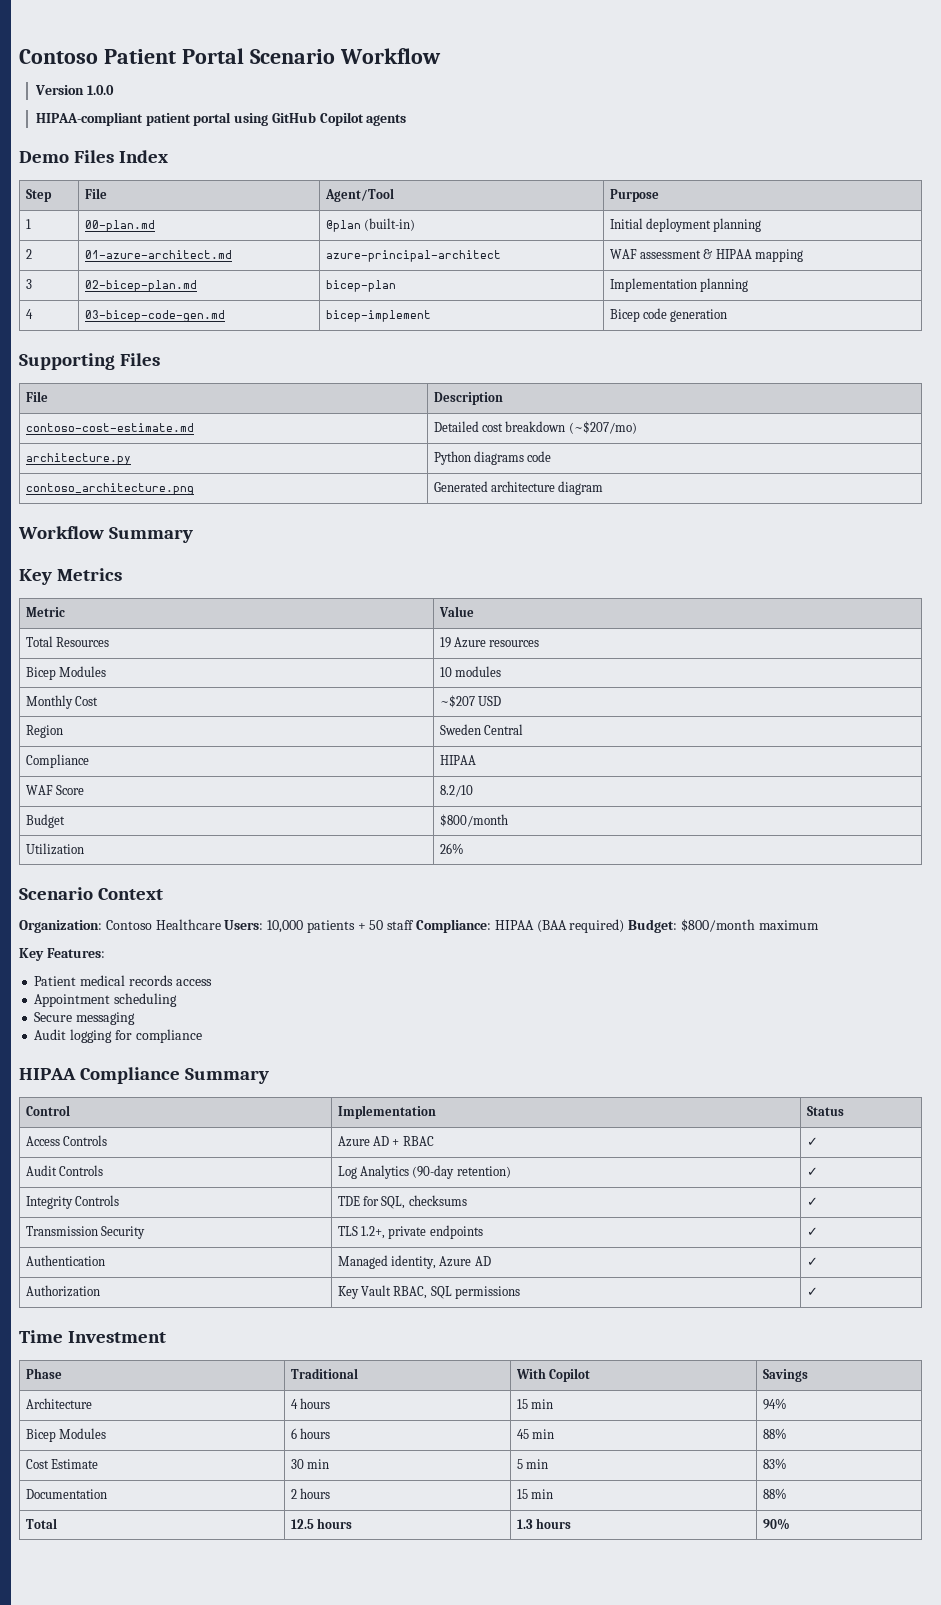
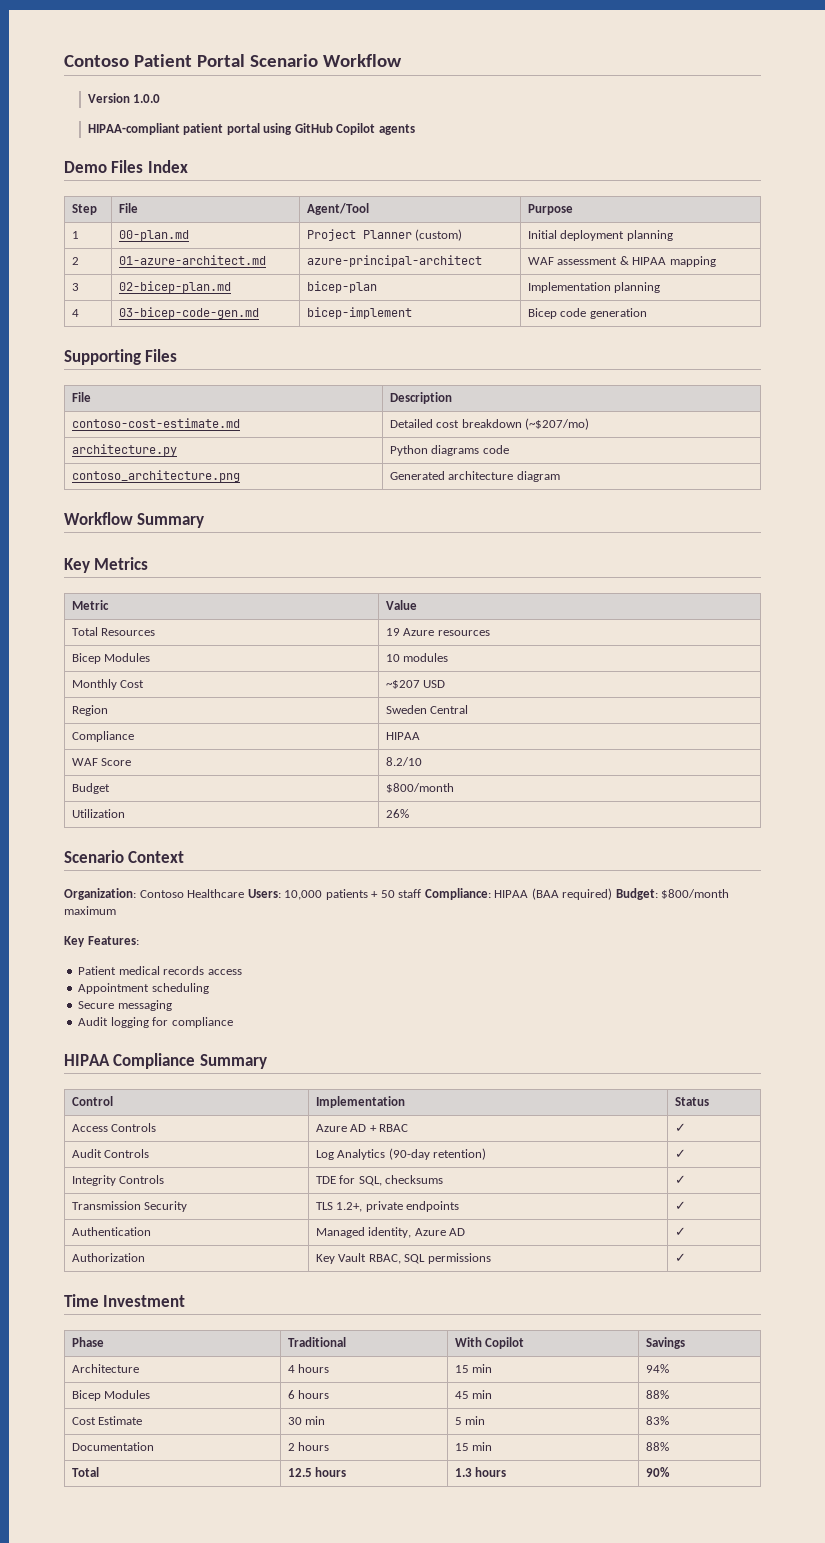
- 1 | 00-plan.md | @plan (built-in) | Initial deployment planning
+ 1 | 00-plan.md | Project Planner (custom) | Initial deployment planning

